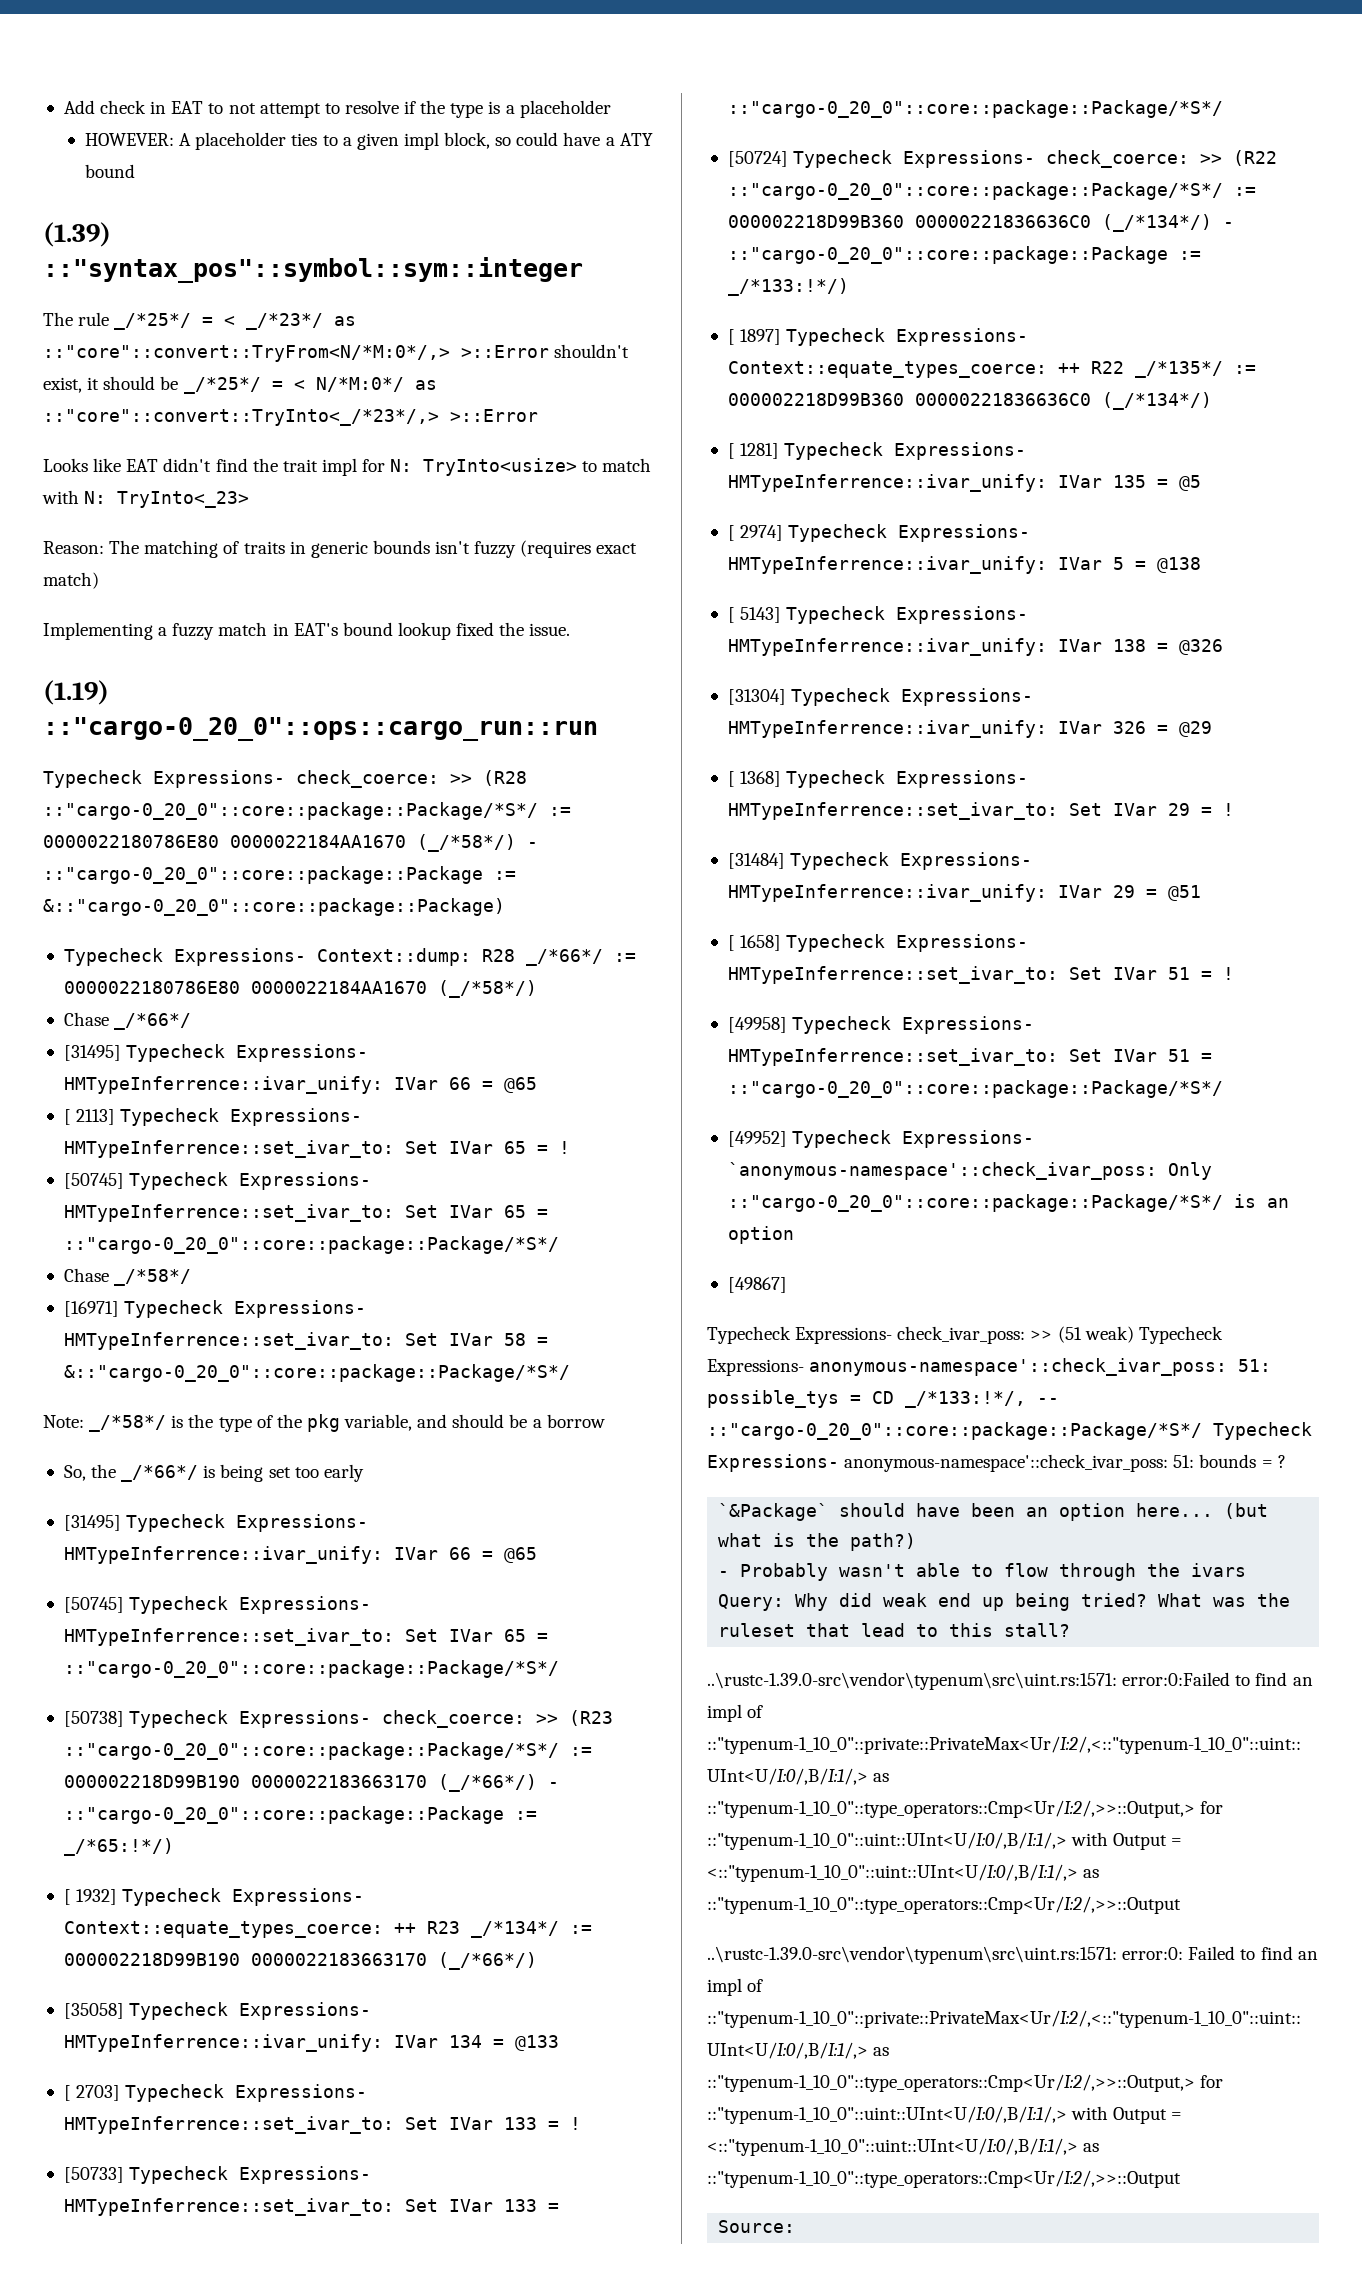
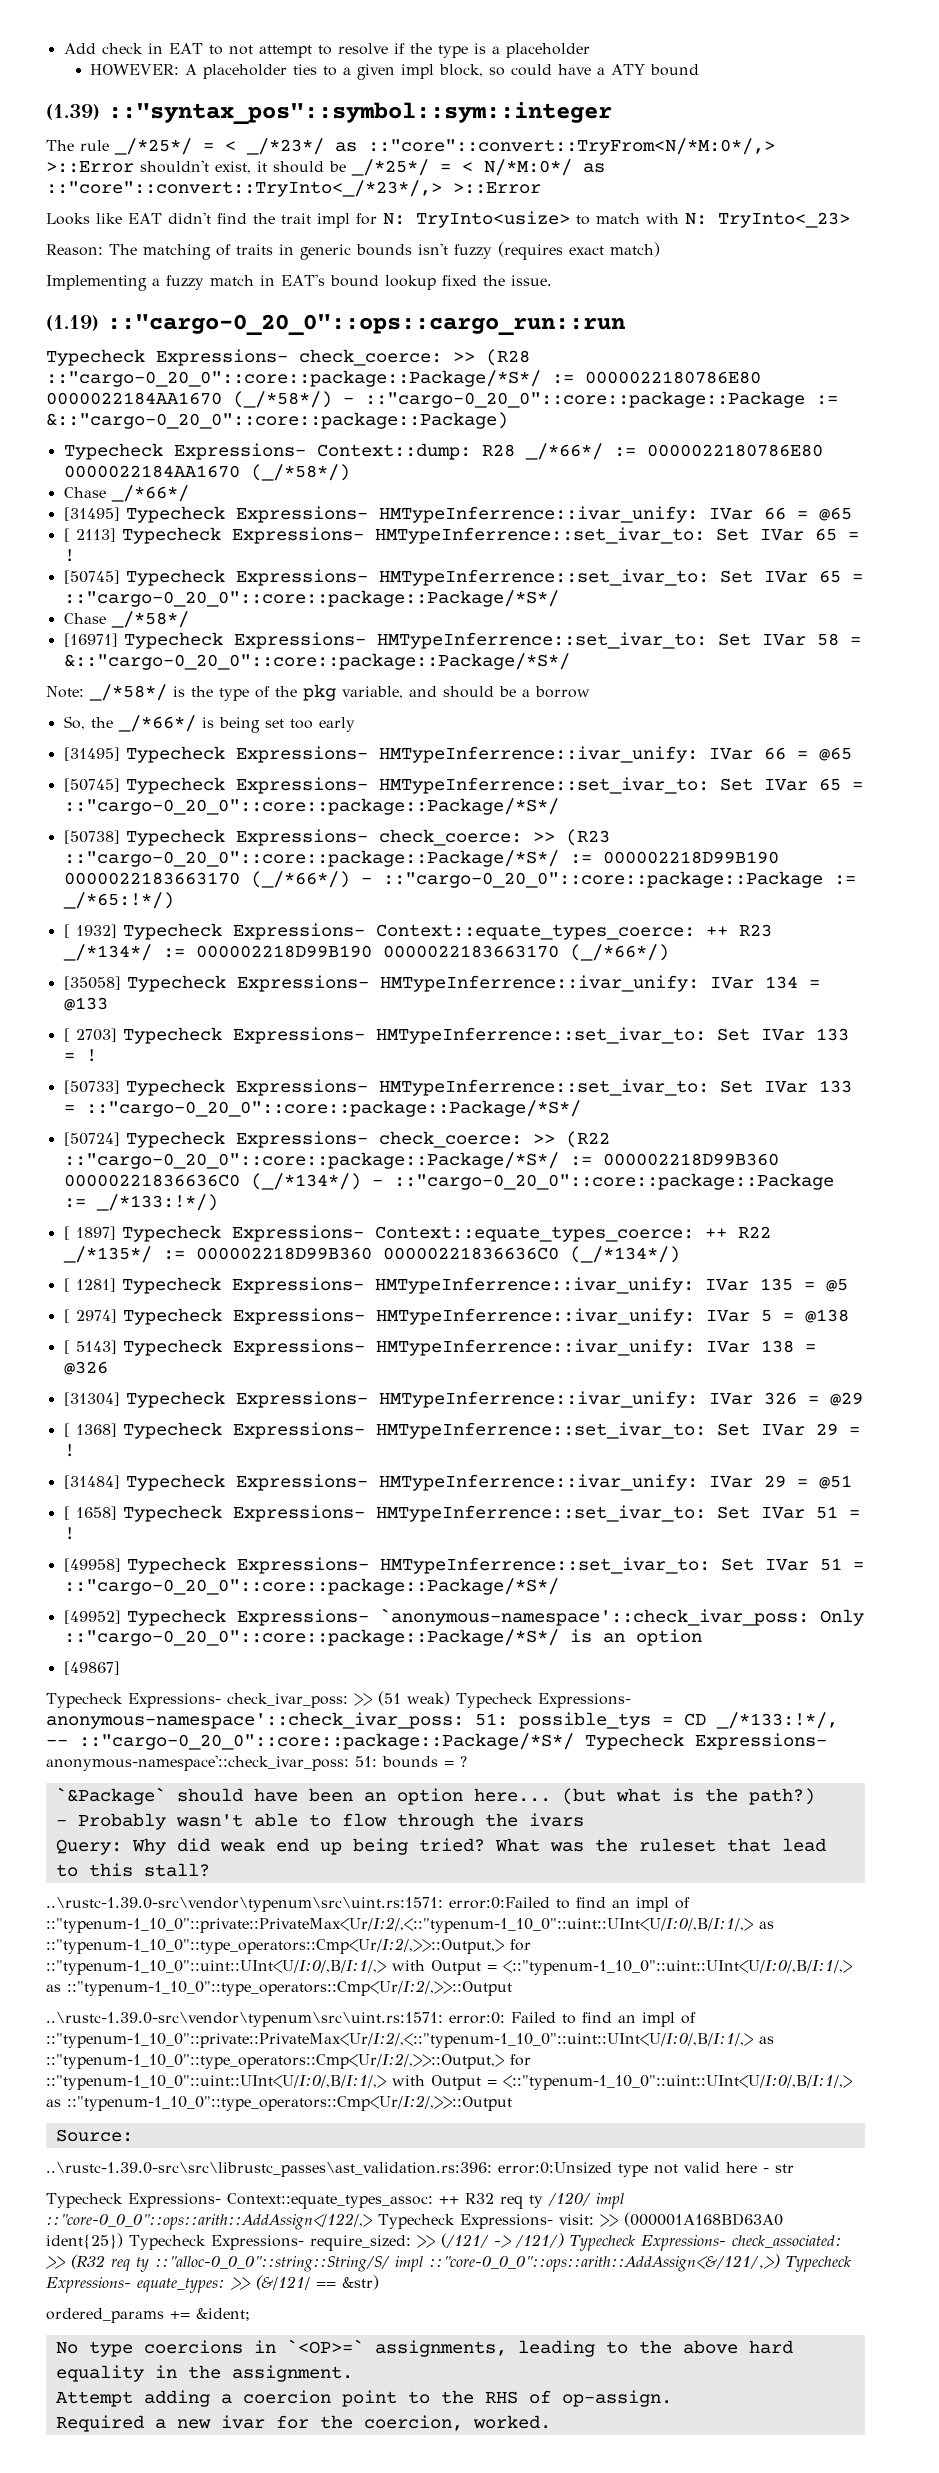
+ ..\rustc-1.39.0-src\src\librustc_passes\ast_validation.rs:396: error:0:Unsized type not valid here - str
+ Typecheck Expressions- Context::equate_types_assoc: ++ R32 req ty /120/ impl ::"core-0_0_0"::ops::arith::AddAssign</122/,> Typecheck Expressions- visit: >> (000001A168BD63A0 ident{25}) Typecheck Expressions- require_sized: >> (/121/ -> /121/) Typecheck Expressions- check_associated: >> (R32 req ty ::"alloc-0_0_0"::string::String/S/ impl ::"core-0_0_0"::ops::arith::AddAssign<&/121/,>) Typecheck Expressions- equate_types: >> (&/121/ == &str)
+ ordered_params += &ident;
+ No type coercions in `<OP>=` assignments, leading to the above hard equality in the assignment.
+ Attempt adding a coercion point to the RHS of op-assign.
+ Required a new ivar for the coercion, worked.

